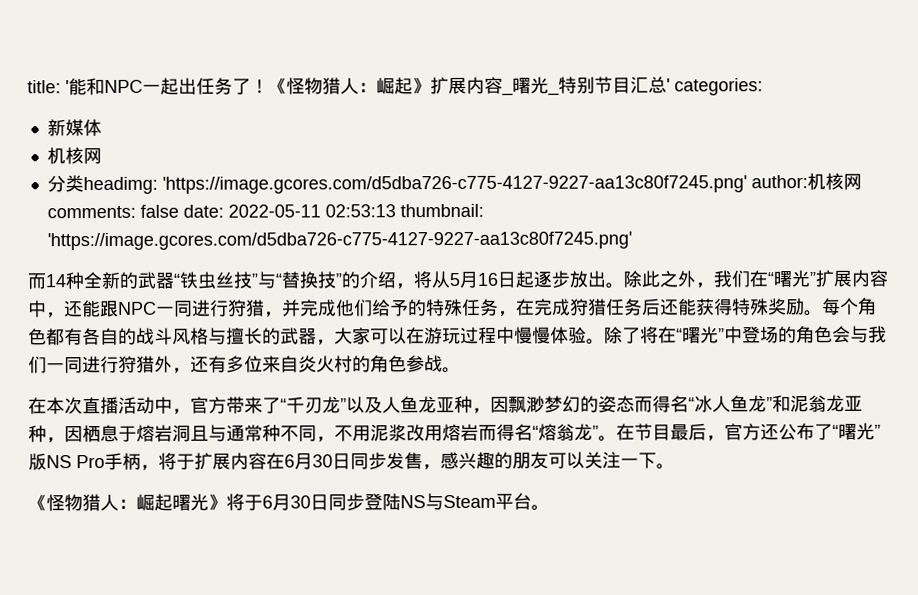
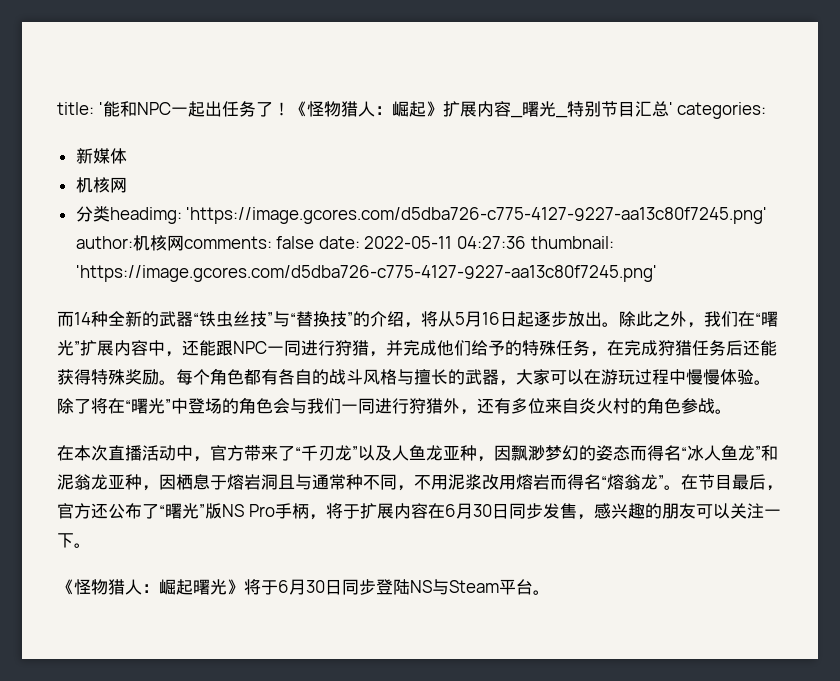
- 分类headimg: 'https://image.gcores.com/d5dba726-c775-4127-9227-aa13c80f7245.png' author:机核网comments: false date: 2022-05-11 02:53:13 thumbnail: 'https://image.gcores.com/d5dba726-c775-4127-9227-aa13c80f7245.png'
+ 分类headimg: 'https://image.gcores.com/d5dba726-c775-4127-9227-aa13c80f7245.png' author:机核网comments: false date: 2022-05-11 04:27:36 thumbnail: 'https://image.gcores.com/d5dba726-c775-4127-9227-aa13c80f7245.png'

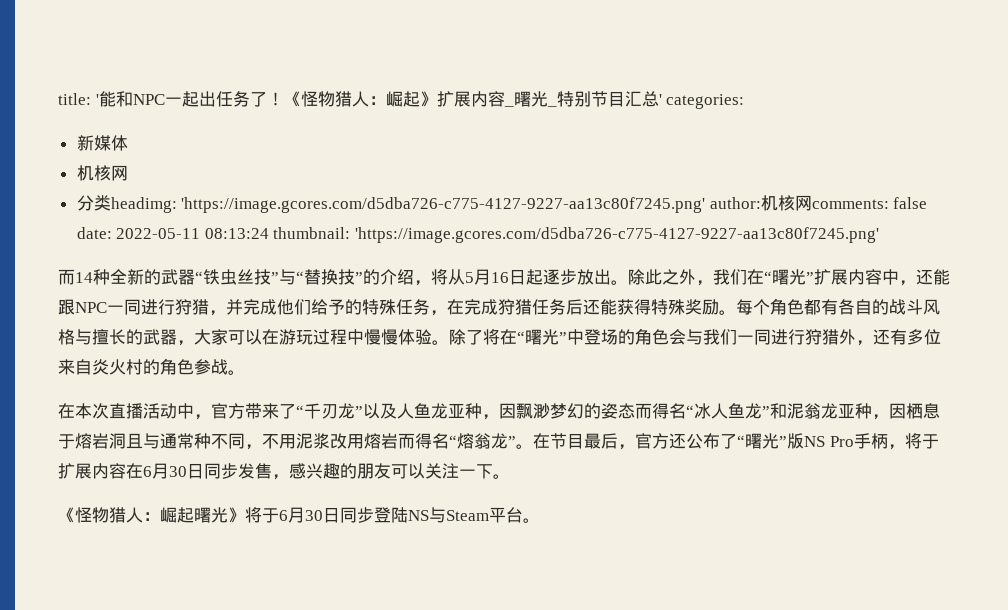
- 分类headimg: 'https://image.gcores.com/d5dba726-c775-4127-9227-aa13c80f7245.png' author:机核网comments: false date: 2022-05-11 04:27:36 thumbnail: 'https://image.gcores.com/d5dba726-c775-4127-9227-aa13c80f7245.png'
+ 分类headimg: 'https://image.gcores.com/d5dba726-c775-4127-9227-aa13c80f7245.png' author:机核网comments: false date: 2022-05-11 08:13:24 thumbnail: 'https://image.gcores.com/d5dba726-c775-4127-9227-aa13c80f7245.png'

